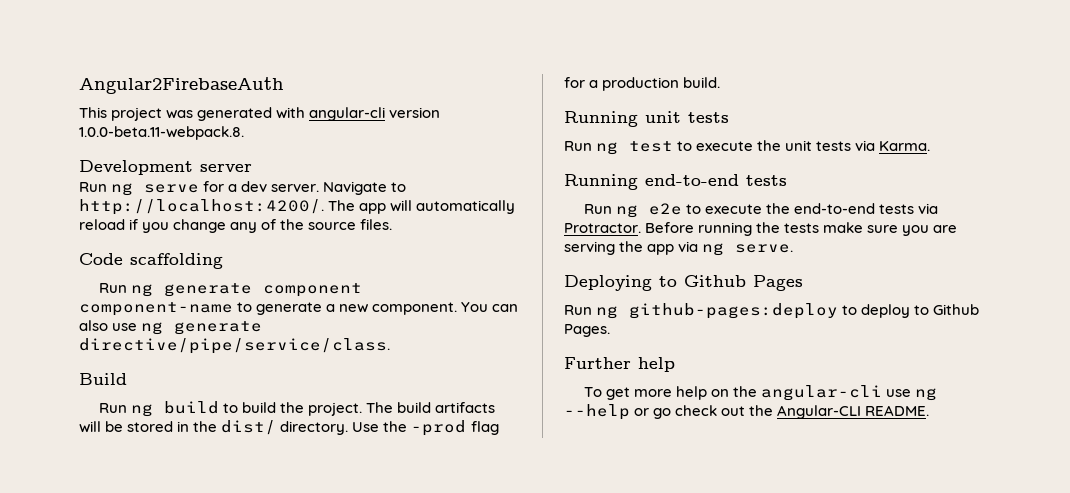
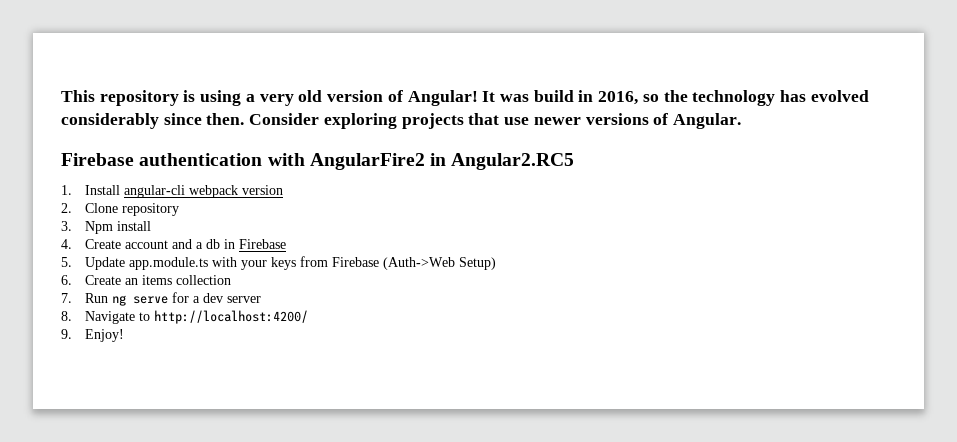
- Angular2FirebaseAuth
- This project was generated with angular-cli version 1.0.0-beta.11-webpack.8.
- Development server
- Run ng serve for a dev server. Navigate to http://localhost:4200/. The app will automatically reload if you change any of the source files.
- Code scaffolding
- Run ng generate component component-name to generate a new component. You can also use ng generate directive/pipe/service/class.
- Build
- Run ng build to build the project. The build artifacts will be stored in the dist/ directory. Use the -prod flag for a production build.
- Running unit tests
- Run ng test to execute the unit tests via Karma.
- Running end-to-end tests
- Run ng e2e to execute the end-to-end tests via Protractor. Before running the tests make sure you are serving the app via ng serve.
- Deploying to Github Pages
- Run ng github-pages:deploy to deploy to Github Pages.
- Further help
- To get more help on the angular-cli use ng --help or go check out the Angular-CLI README.
+ This repository is using a very old version of Angular! It was build in 2016, so the technology has evolved considerably since then. Consider exploring projects that use newer versions of Angular.
+ Firebase authentication with AngularFire2 in Angular2.RC5
+ 1. Install angular-cli webpack version
+ 2. Clone repository
+ 3. Npm install
+ 4. Create account and a db in Firebase
+ 5. Update app.module.ts with your keys from Firebase (Auth->Web Setup)
+ 6. Create an items collection
+ 7. Run ng serve for a dev server
+ 8. Navigate to http://localhost:4200/
+ 9. Enjoy!

